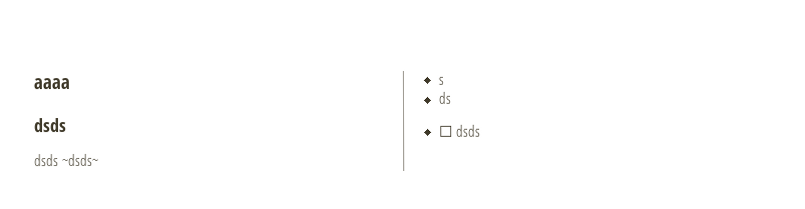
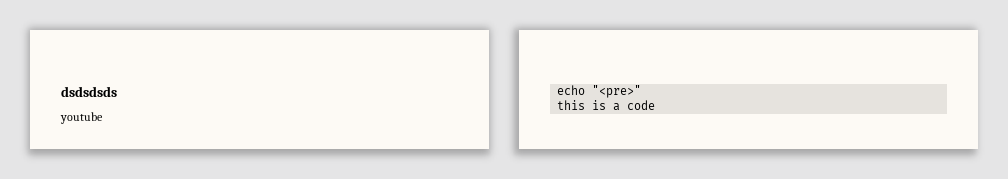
- aaaa
- dsds
- dsds ~dsds~
- s
- ds
- ☐ dsds
+ dsdsdsds
+ youtube
+ echo "<pre>"
+ this is a code

